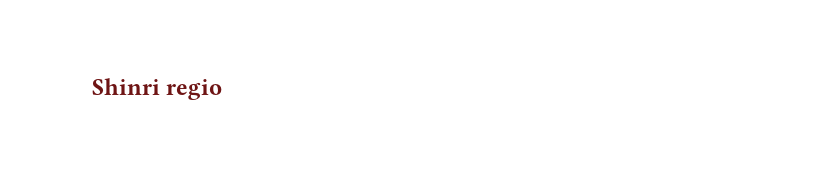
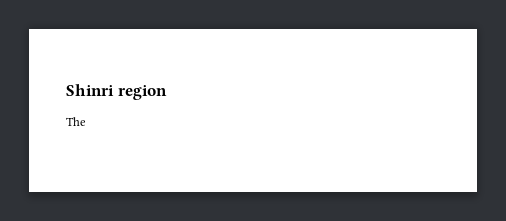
- Shinri regio
+ Shinri region
+ The

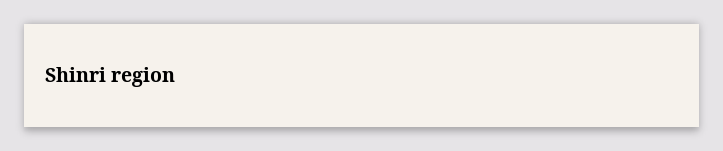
- The

